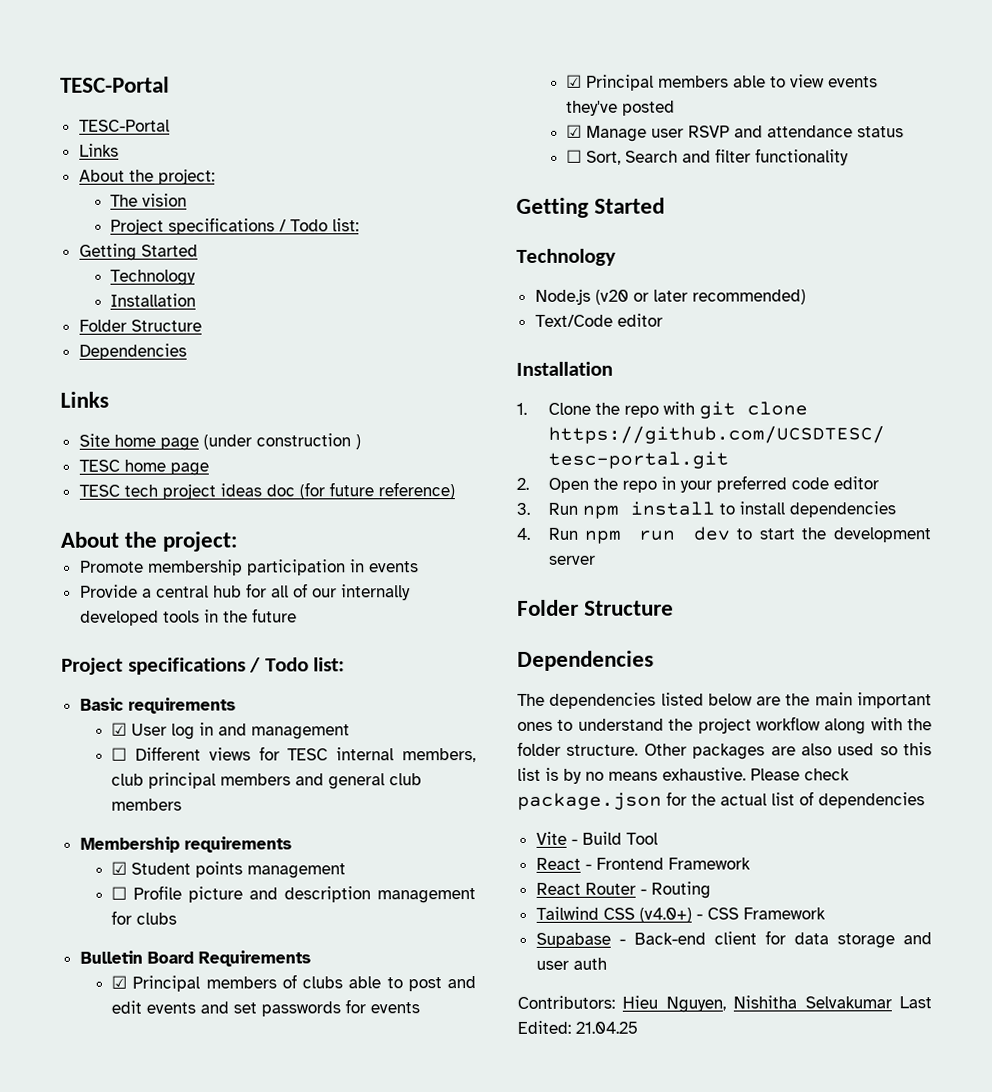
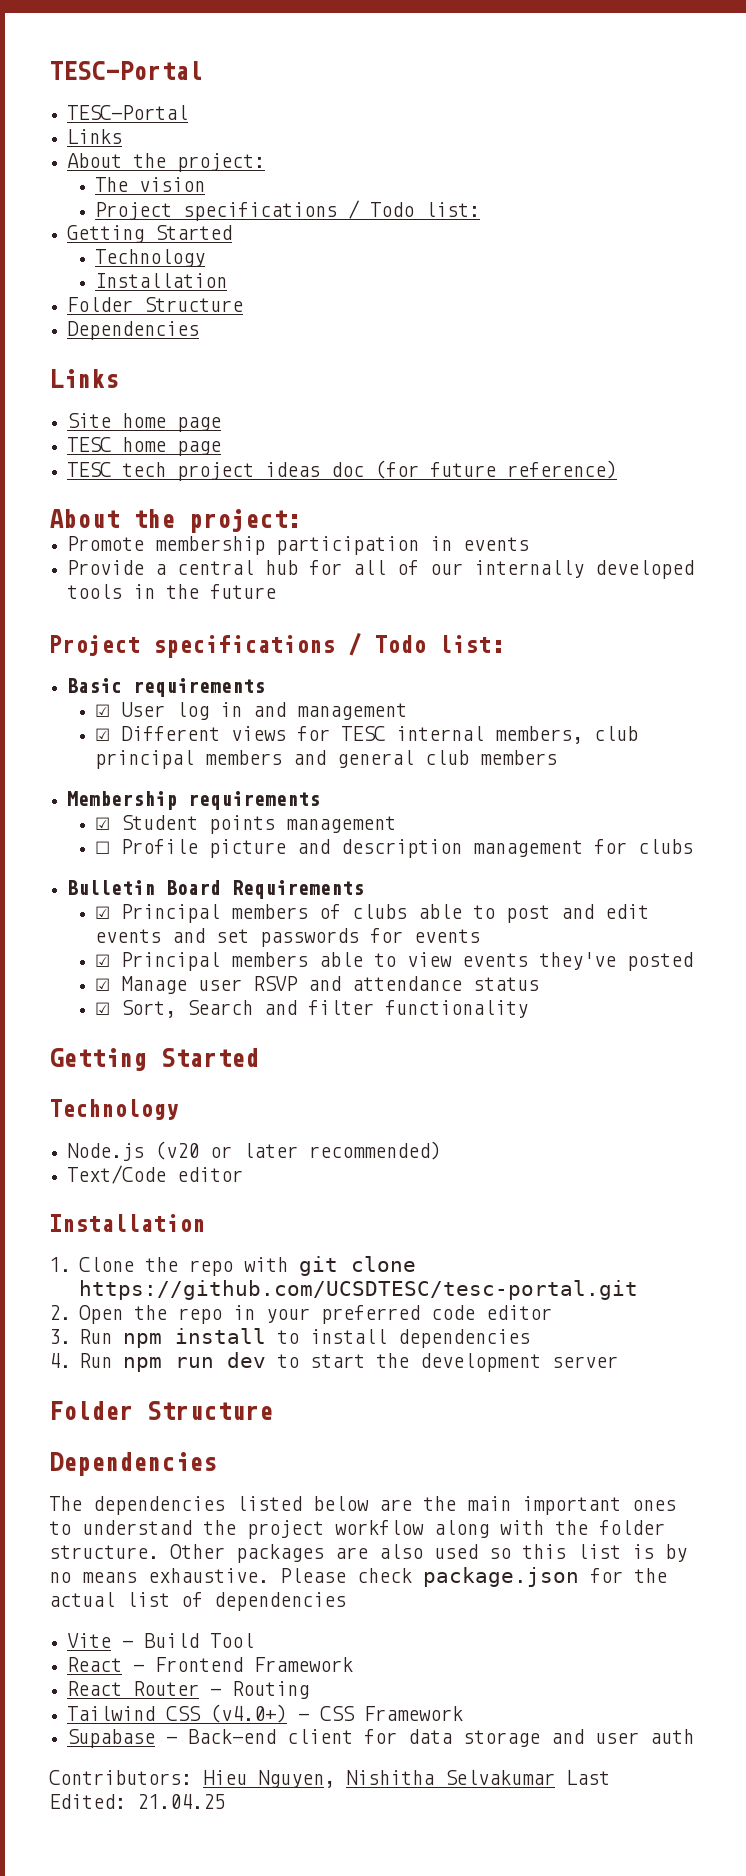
- Site home page (under construction )
+ Site home page
- ☐ Different views for TESC internal members, club principal members and general club members
+ ☑ Different views for TESC internal members, club principal members and general club members
- ☐ Sort, Search and filter functionality
+ ☑ Sort, Search and filter functionality

